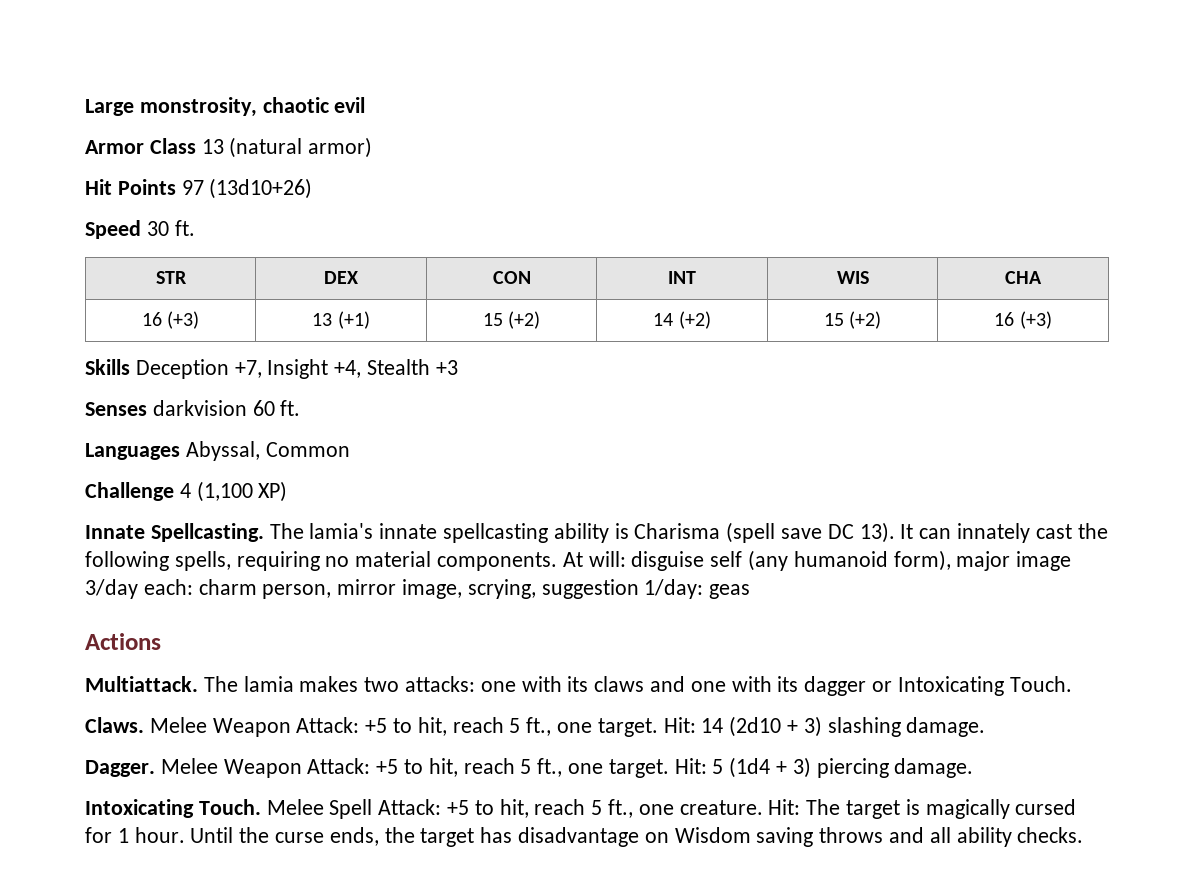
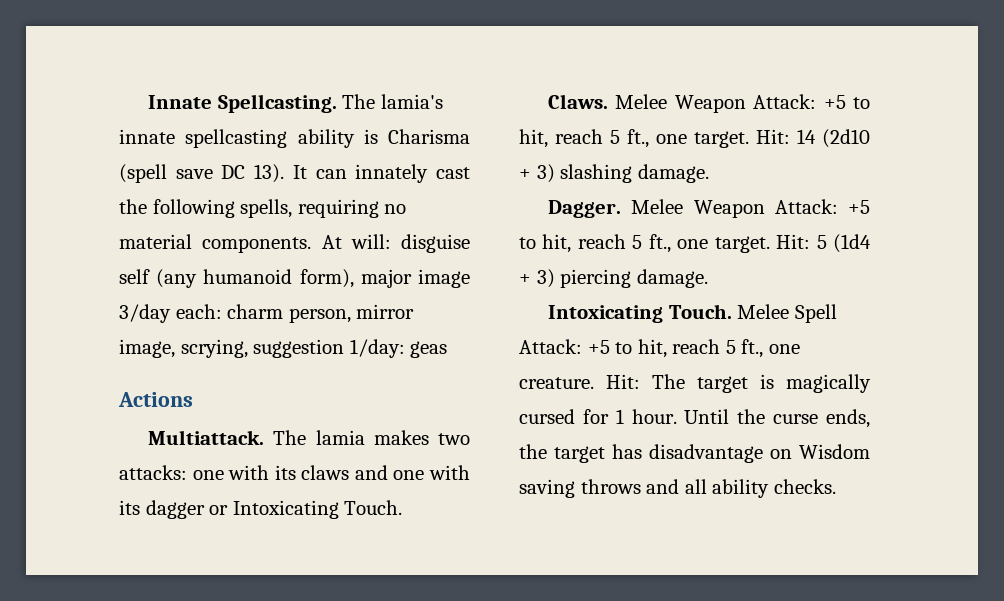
- Large monstrosity, chaotic evil
- Armor Class 13 (natural armor)
- Hit Points 97 (13d10+26)
- Speed 30 ft.
- STR | DEX | CON | INT | WIS | CHA
- 16 (+3) | 13 (+1) | 15 (+2) | 14 (+2) | 15 (+2) | 16 (+3)
- Skills Deception +7, Insight +4, Stealth +3
- Senses darkvision 60 ft.
- Languages Abyssal, Common
- Challenge 4 (1,100 XP)

